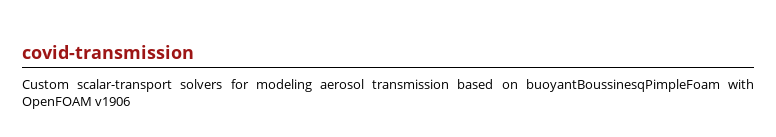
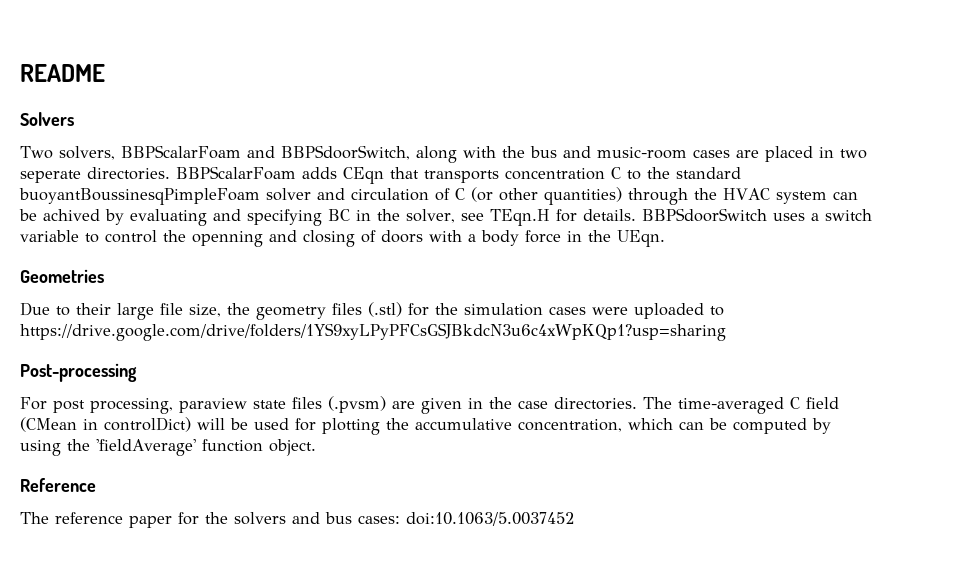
- covid-transmission
- Custom scalar-transport solvers for modeling aerosol transmission based on buoyantBoussinesqPimpleFoam with OpenFOAM v1906
+ README
+ Solvers
+ Two solvers, BBPScalarFoam and BBPSdoorSwitch, along with the bus and music-room cases are placed in two seperate directories. BBPScalarFoam adds CEqn that transports concentration C to the standard buoyantBoussinesqPimpleFoam solver and circulation of C (or other quantities) through the HVAC system can be achived by evaluating and specifying BC in the solver, see TEqn.H for details. BBPSdoorSwitch uses a switch variable to control the openning and closing of doors with a body force in the UEqn.
+ Geometries
+ Due to their large file size, the geometry files (.stl) for the simulation cases were uploaded to https://drive.google.com/drive/folders/1YS9xyLPyPFCsGSJBkdcN3u6c4xWpKQp1?usp=sharing
+ Post-processing
+ For post processing, paraview state files (.pvsm) are given in the case directories. The time-averaged C field (CMean in controlDict) will be used for plotting the accumulative concentration, which can be computed by using the 'fieldAverage' function object.
+ Reference
+ The reference paper for the solvers and bus cases: doi:10.1063/5.0037452

